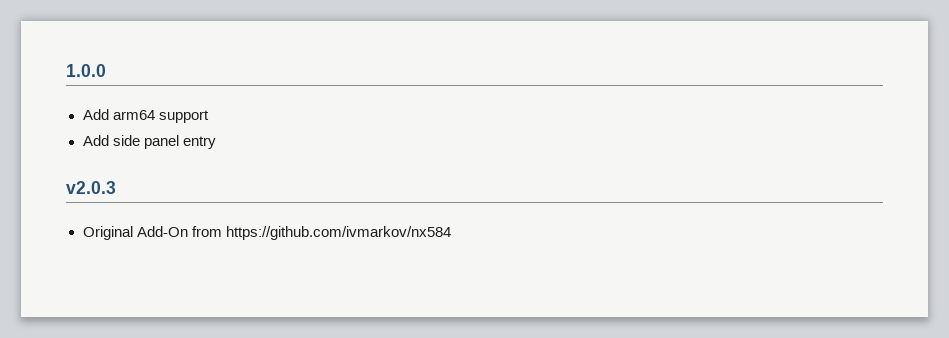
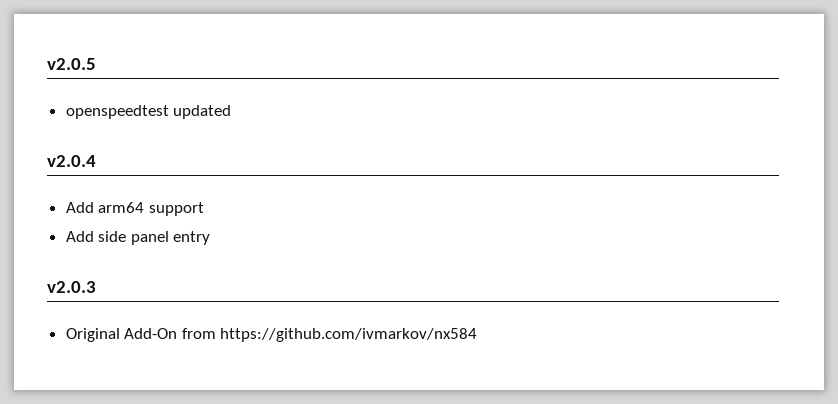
- 1.0.0
+ v2.0.5
+ openspeedtest updated
+ v2.0.4

